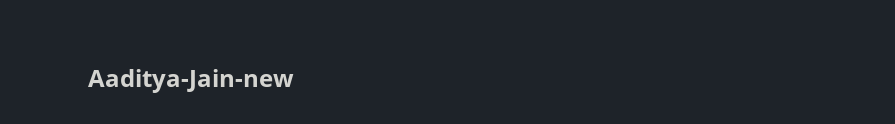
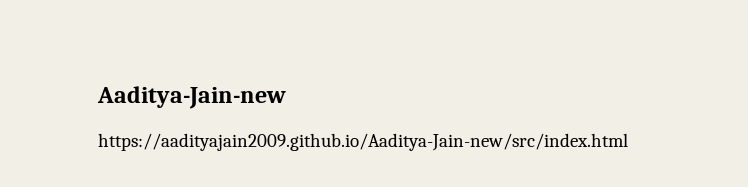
+ https://aadityajain2009.github.io/Aaditya-Jain-new/src/index.html

